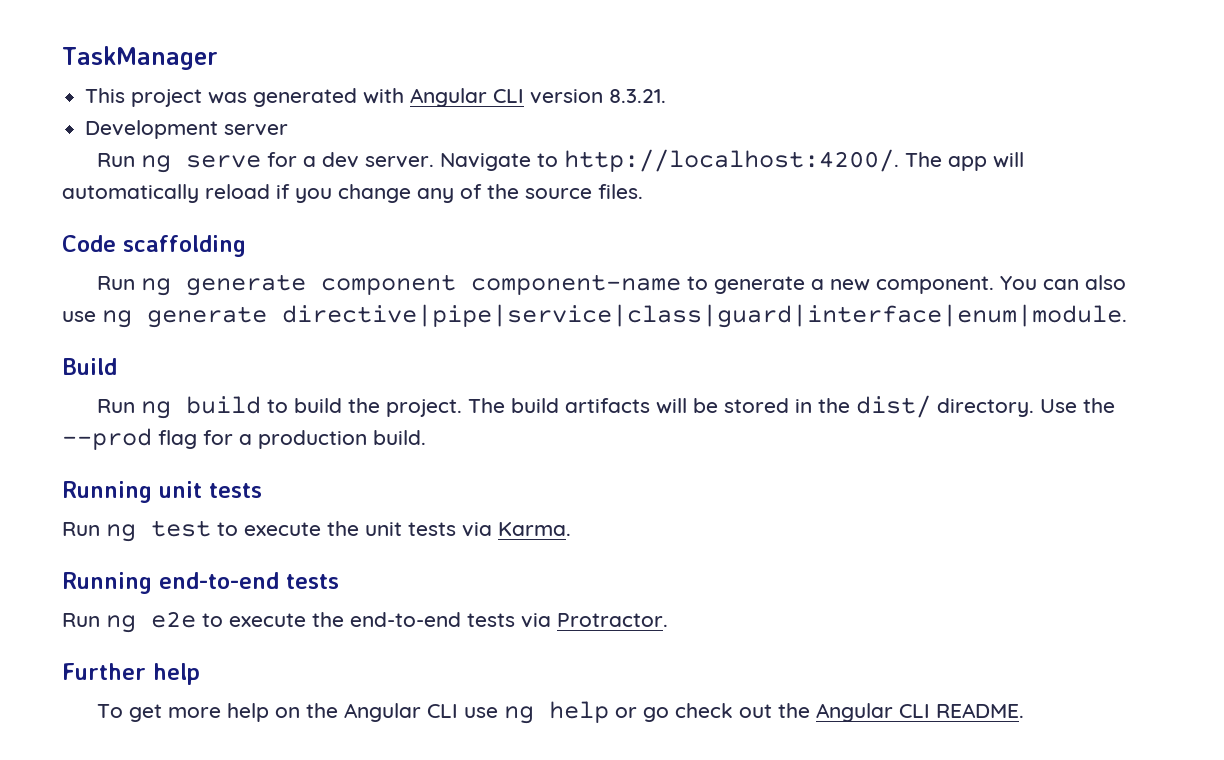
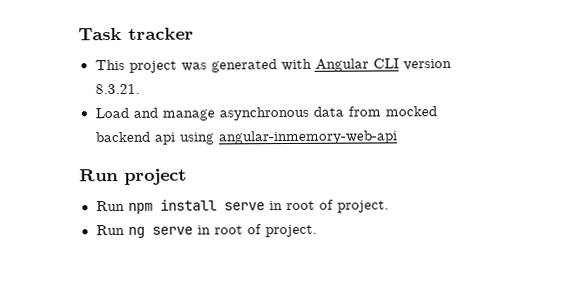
- TaskManager
+ Task tracker
- Development server
- Run ng serve for a dev server. Navigate to http://localhost:4200/. The app will automatically reload if you change any of the source files.
- Code scaffolding
- Run ng generate component component-name to generate a new component. You can also use ng generate directive|pipe|service|class|guard|interface|enum|module.
- Build
- Run ng build to build the project. The build artifacts will be stored in the dist/ directory. Use the --prod flag for a production build.
- Running unit tests
- Run ng test to execute the unit tests via Karma.
- Running end-to-end tests
- Run ng e2e to execute the end-to-end tests via Protractor.
- Further help
- To get more help on the Angular CLI use ng help or go check out the Angular CLI README.
+ Load and manage asynchronous data from mocked backend api using angular-inmemory-web-api
+ Run project
+ Run npm install serve in root of project.
+ Run ng serve in root of project.

